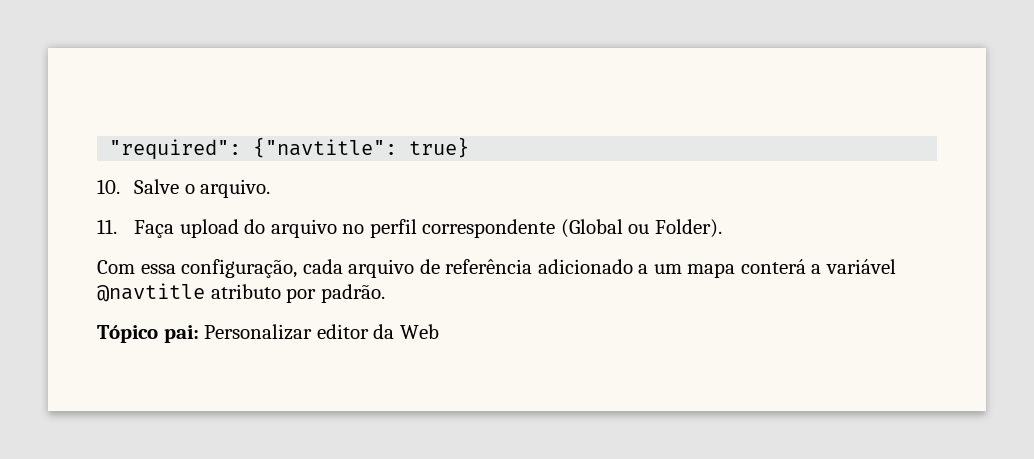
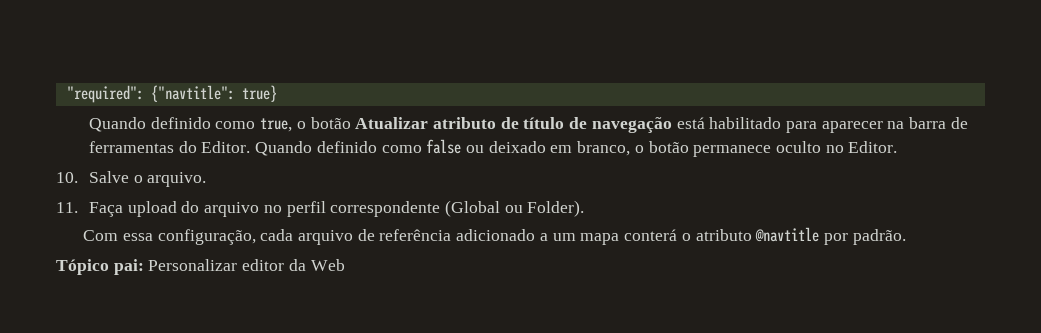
+ Quando definido como true, o botão Atualizar atributo de título de navegação está habilitado para aparecer na barra de ferramentas do Editor. Quando definido como false ou deixado em branco, o botão permanece oculto no Editor.
- Com essa configuração, cada arquivo de referência adicionado a um mapa conterá a variável @navtitle atributo por padrão.
+ Com essa configuração, cada arquivo de referência adicionado a um mapa conterá o atributo @navtitle por padrão.

